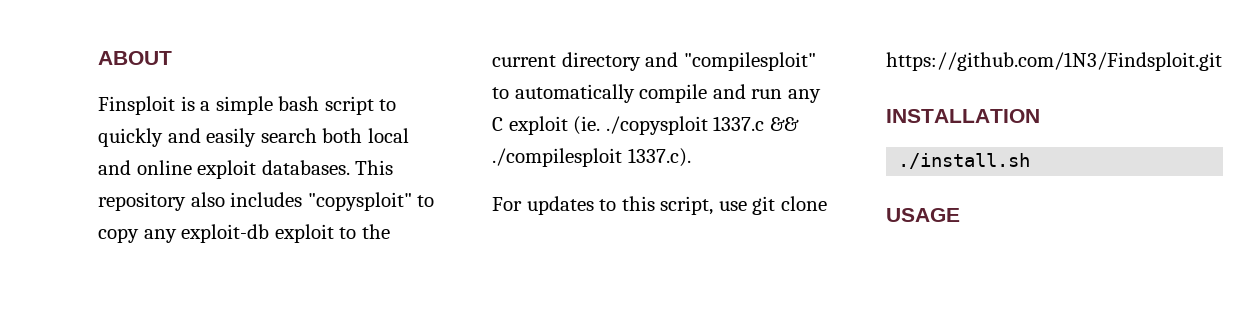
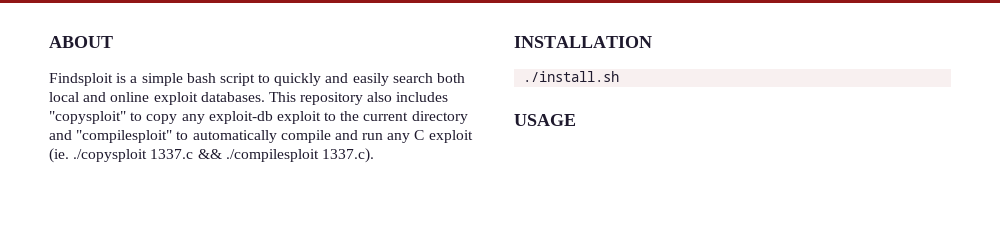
- Finsploit is a simple bash script to quickly and easily search both local and online exploit databases.
+ Findsploit is a simple bash script to quickly and easily search both local and online exploit databases.
- For updates to this script, use git clone https://github.com/1N3/Findsploit.git

